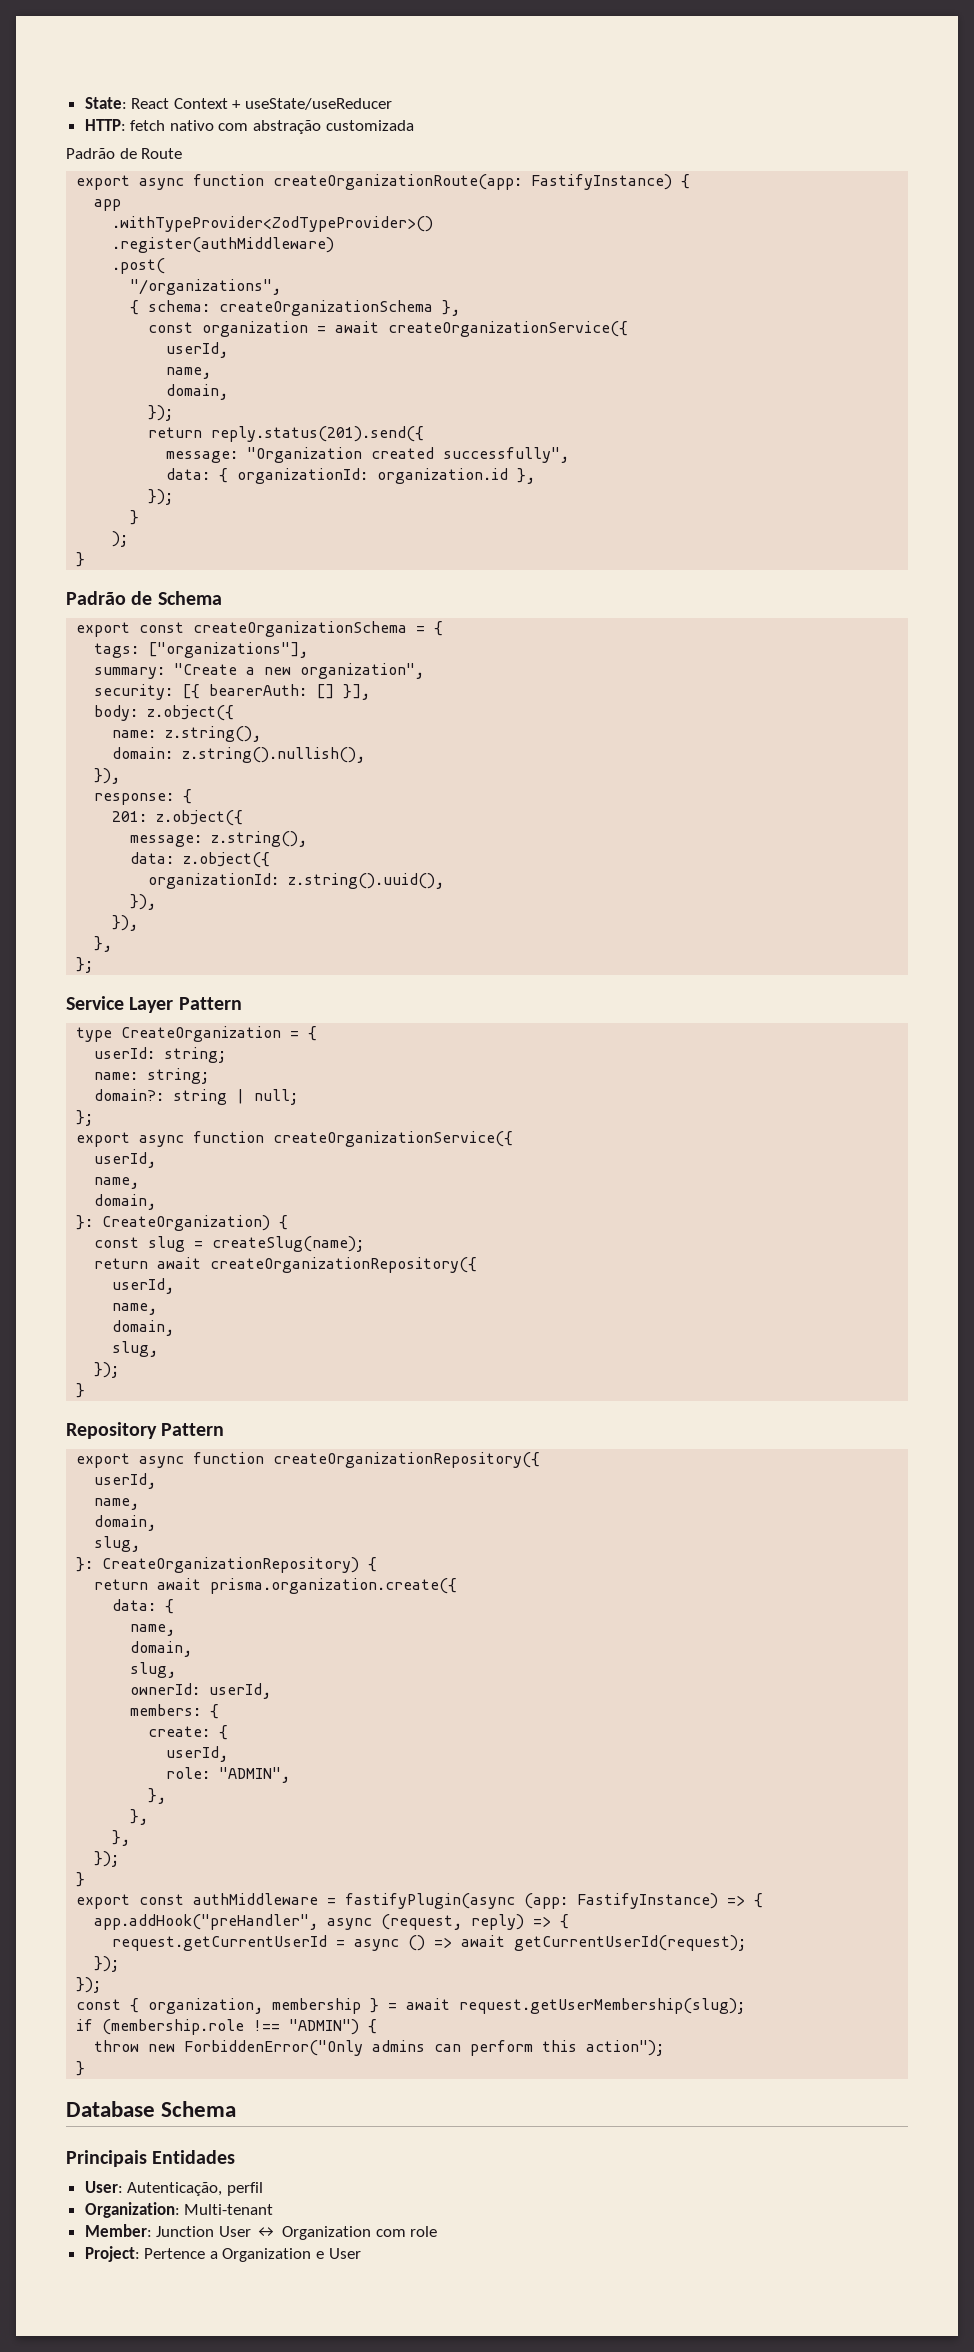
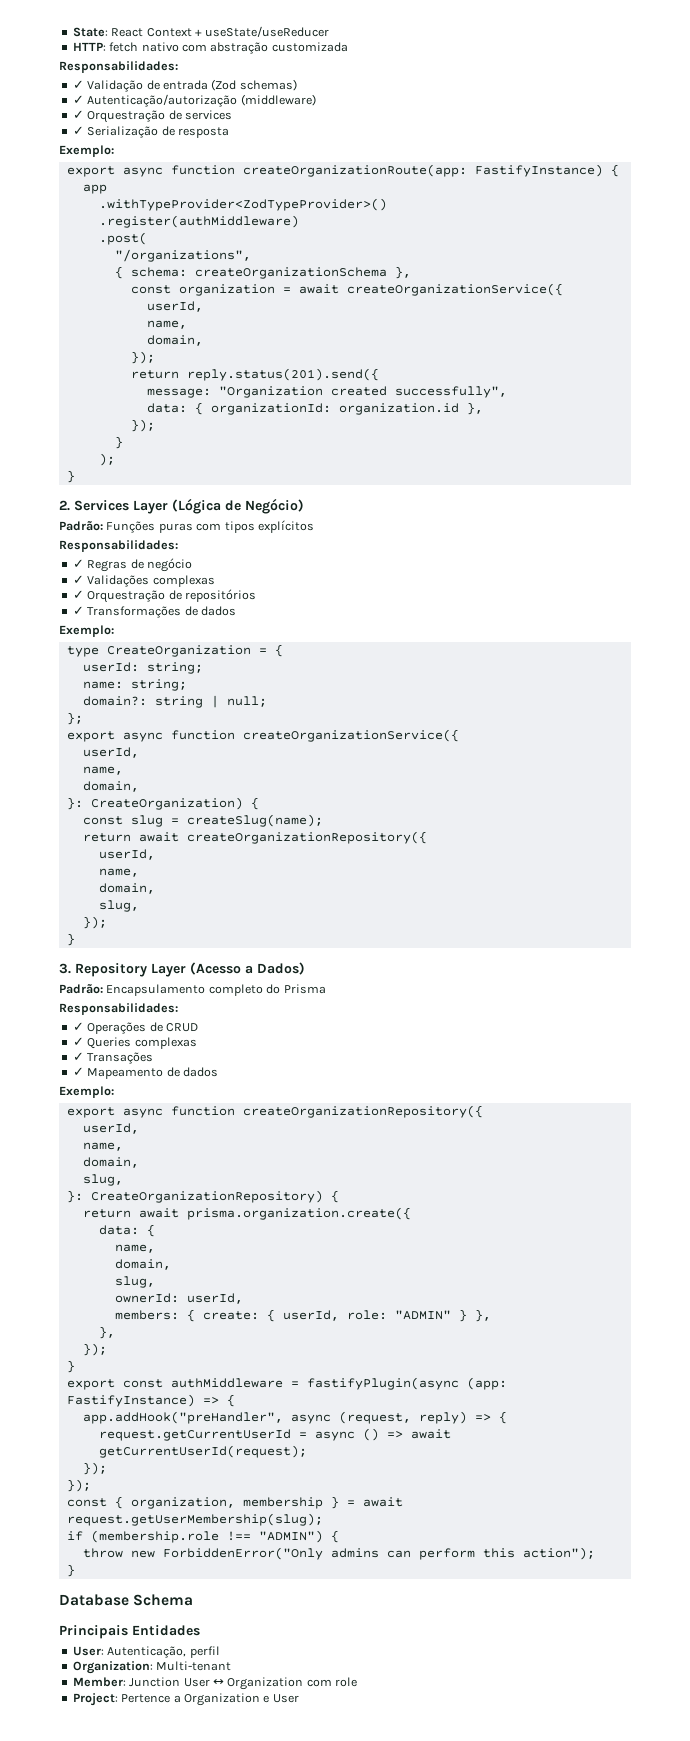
  HTTP: fetch nativo com abstração customizada
- Padrão de Route
+ Responsabilidades:
+ ✓ Validação de entrada (Zod schemas)
+ ✓ Autenticação/autorização (middleware)
+ ✓ Orquestração de services
+ ✓ Serialização de resposta
+ Exemplo:
- Padrão de Schema
- export const createOrganizationSchema = {
- tags: ["organizations"],
- summary: "Create a new organization",
- security: [{ bearerAuth: [] }],
- body: z.object({
- name: z.string(),
- domain: z.string().nullish(),
- }),
- response: {
- 201: z.object({
- message: z.string(),
- data: z.object({
- organizationId: z.string().uuid(),
- }),
- }),
- },
- };
- Service Layer Pattern
+ 2. Services Layer (Lógica de Negócio)
+ Padrão: Funções puras com tipos explícitos
+ Responsabilidades:
+ ✓ Regras de negócio
+ ✓ Validações complexas
+ ✓ Orquestração de repositórios
+ ✓ Transformações de dados
+ Exemplo:
- Repository Pattern
+ 3. Repository Layer (Acesso a Dados)
+ Padrão: Encapsulamento completo do Prisma
+ Responsabilidades:
+ ✓ Operações de CRUD
+ ✓ Queries complexas
+ ✓ Transações
+ ✓ Mapeamento de dados
+ Exemplo:
- members: {
- create: {
- userId,
- role: "ADMIN",
- },
- },
+ members: { create: { userId, role: "ADMIN" } },

